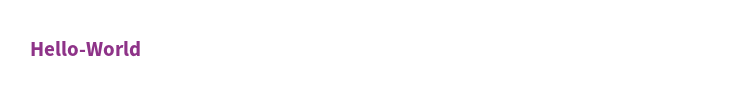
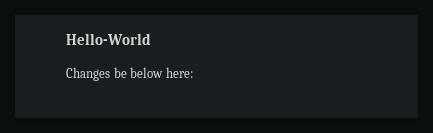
+ Changes be below here:

